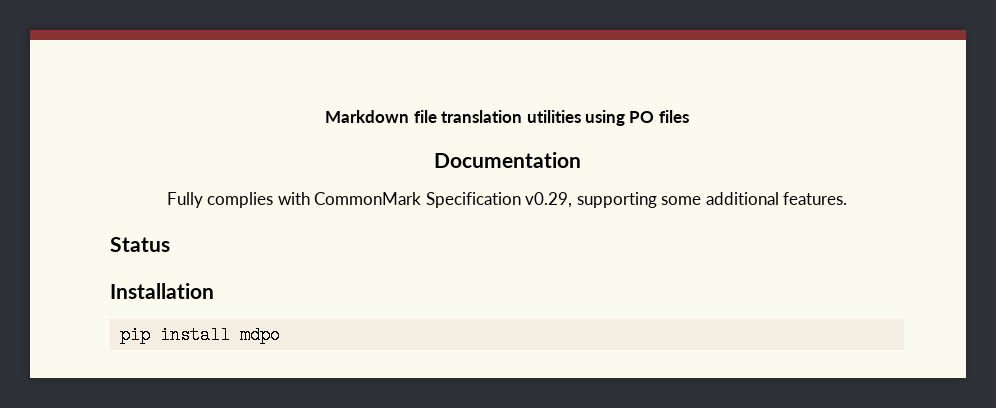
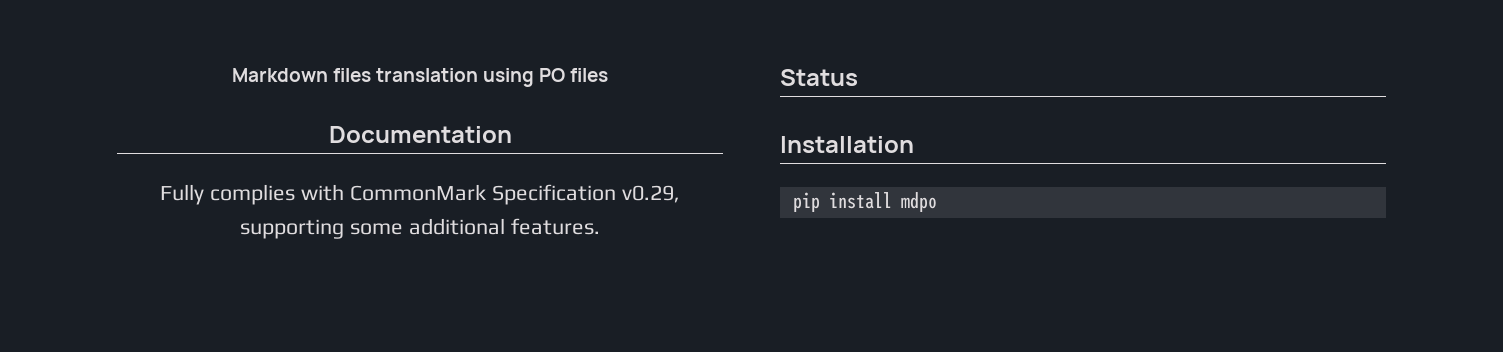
- Markdown file translation utilities using PO files
+ Markdown files translation using PO files

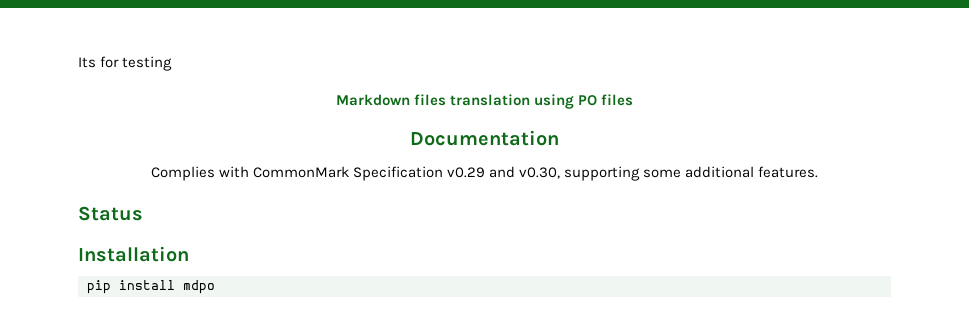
+ Its for testing
- Fully complies with CommonMark Specification v0.29, supporting some additional features.
+ Complies with CommonMark Specification v0.29 and v0.30, supporting some additional features.

